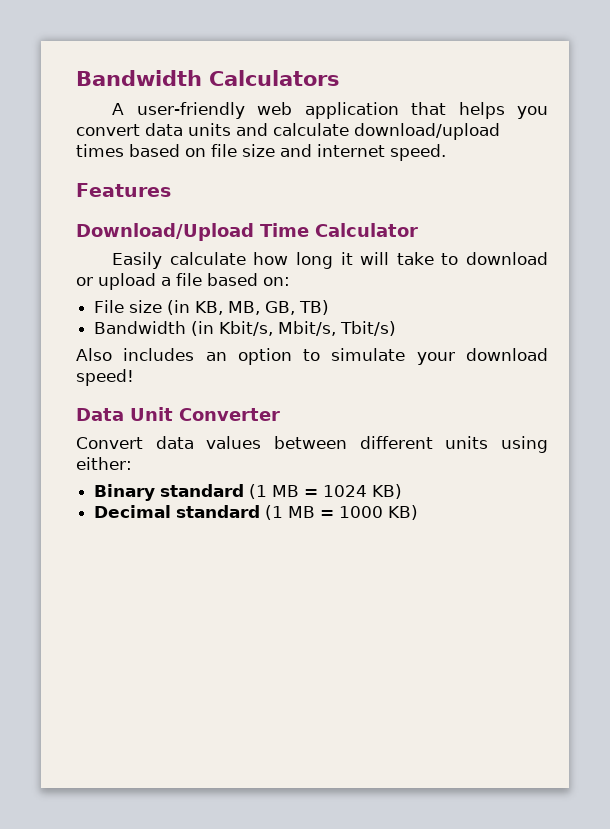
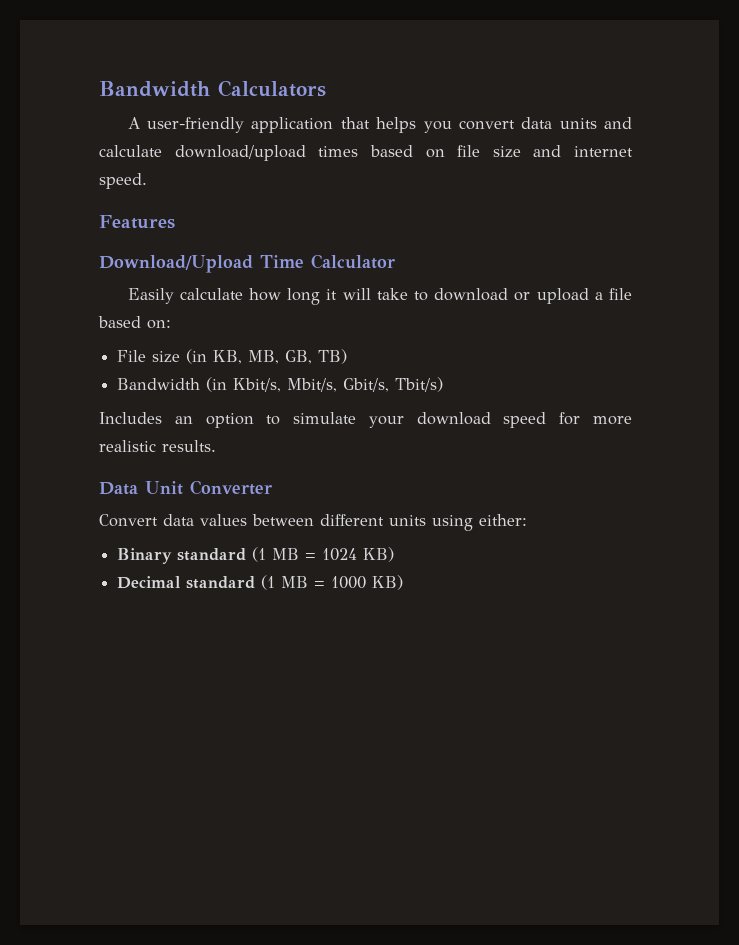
- A user-friendly web application that helps you convert data units and calculate download/upload times based on file size and internet speed.
+ A user-friendly application that helps you convert data units and calculate download/upload times based on file size and internet speed.
- Bandwidth (in Kbit/s, Mbit/s, Tbit/s)
+ Bandwidth (in Kbit/s, Mbit/s, Gbit/s, Tbit/s)
- Also includes an option to simulate your download speed!
+ Includes an option to simulate your download speed for more realistic results.

